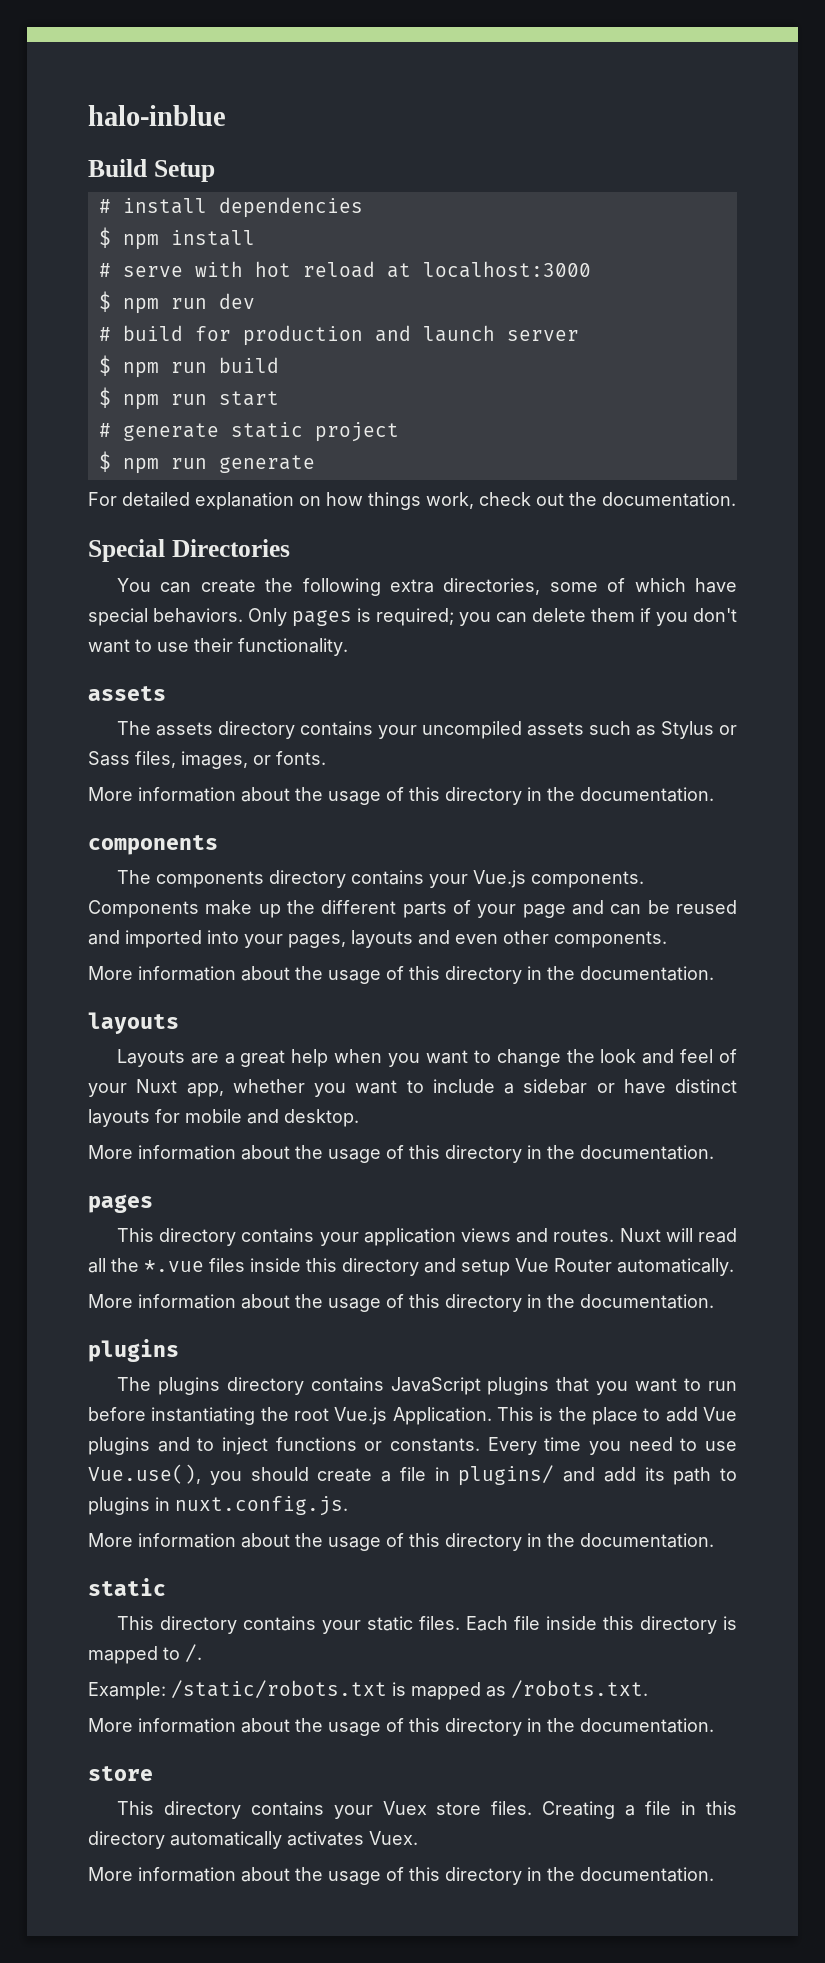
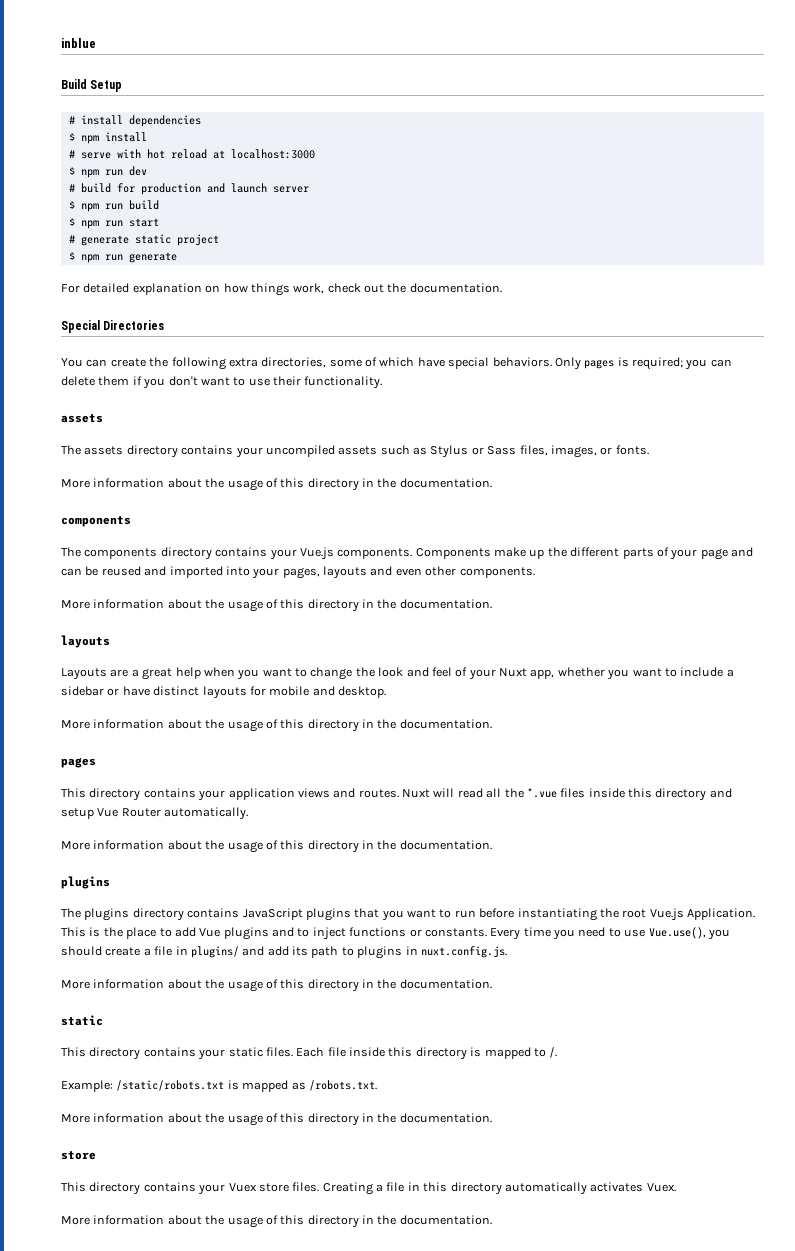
- halo-inblue
+ inblue

